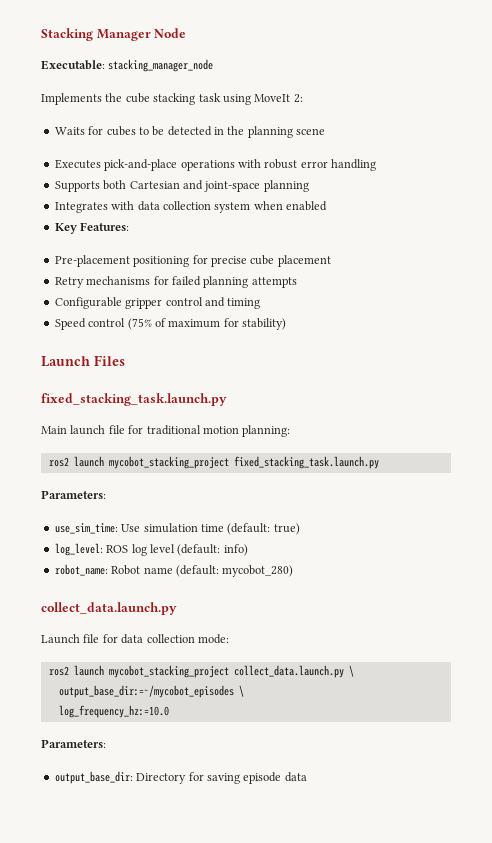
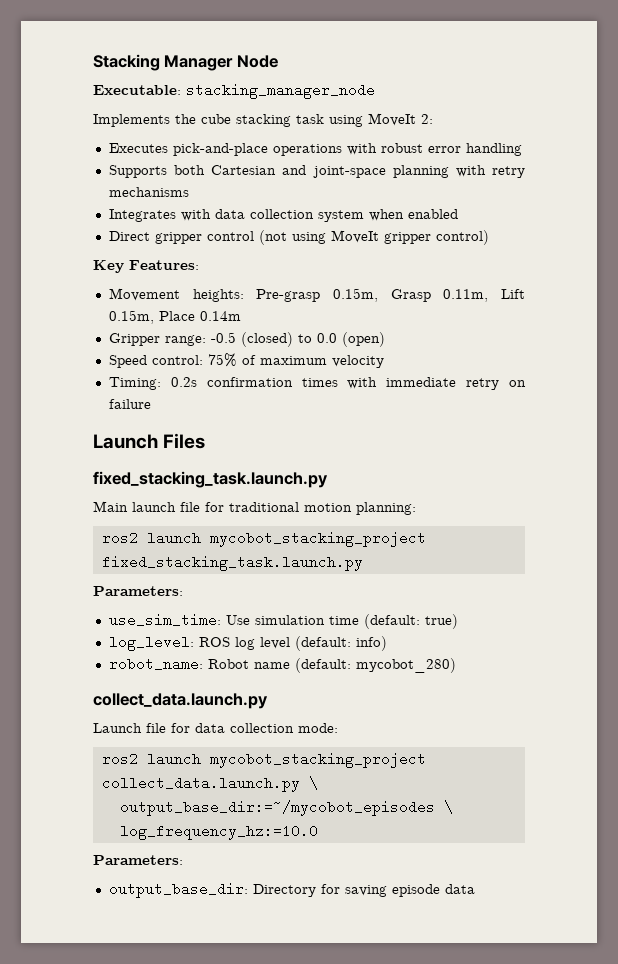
- Waits for cubes to be detected in the planning scene
- Supports both Cartesian and joint-space planning
+ Supports both Cartesian and joint-space planning with retry mechanisms
+ Direct gripper control (not using MoveIt gripper control)
  Key Features:
- Pre-placement positioning for precise cube placement
- Retry mechanisms for failed planning attempts
- Configurable gripper control and timing
- Speed control (75% of maximum for stability)
+ Movement heights: Pre-grasp 0.15m, Grasp 0.11m, Lift 0.15m, Place 0.14m
+ Gripper range: -0.5 (closed) to 0.0 (open)
+ Speed control: 75% of maximum velocity
+ Timing: 0.2s confirmation times with immediate retry on failure

